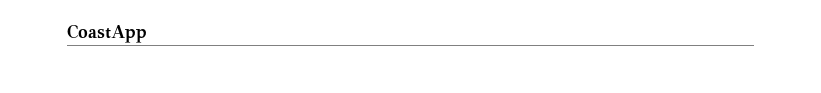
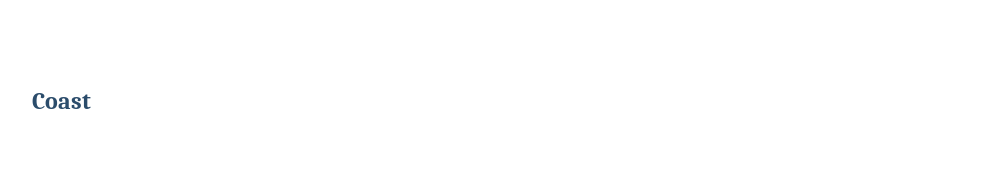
- CoastApp
+ Coast

